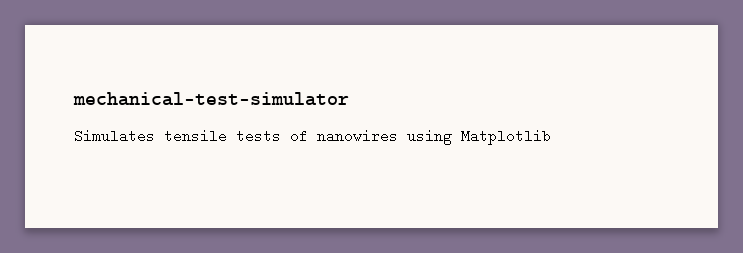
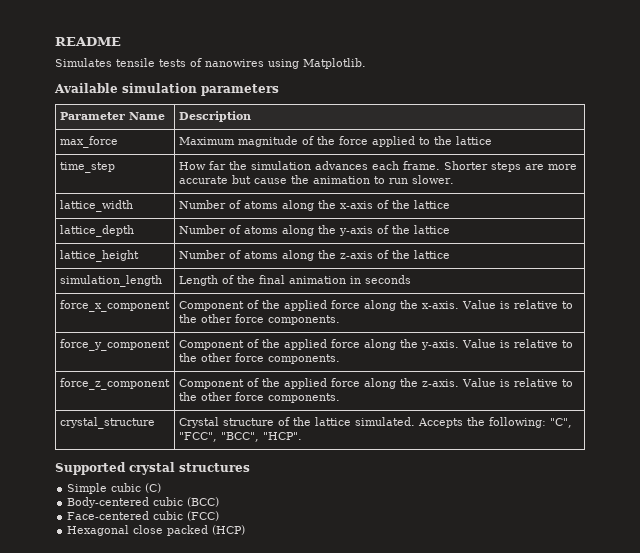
- mechanical-test-simulator
+ README
- Simulates tensile tests of nanowires using Matplotlib
+ Simulates tensile tests of nanowires using Matplotlib.
+ Available simulation parameters
+ Parameter Name | Description
+ max_force | Maximum magnitude of the force applied to the lattice
+ time_step | How far the simulation advances each frame. Shorter steps are more accurate but cause the animation to run slower.
+ lattice_width | Number of atoms along the x-axis of the lattice
+ lattice_depth | Number of atoms along the y-axis of the lattice
+ lattice_height | Number of atoms along the z-axis of the lattice
+ simulation_length | Length of the final animation in seconds
+ force_x_component | Component of the applied force along the x-axis. Value is relative to the other force components.
+ force_y_component | Component of the applied force along the y-axis. Value is relative to the other force components.
+ force_z_component | Component of the applied force along the z-axis. Value is relative to the other force components.
+ crystal_structure | Crystal structure of the lattice simulated. Accepts the following: "C", "FCC", "BCC", "HCP".
+ Supported crystal structures
+ Simple cubic (C)
+ Body-centered cubic (BCC)
+ Face-centered cubic (FCC)
+ Hexagonal close packed (HCP)

